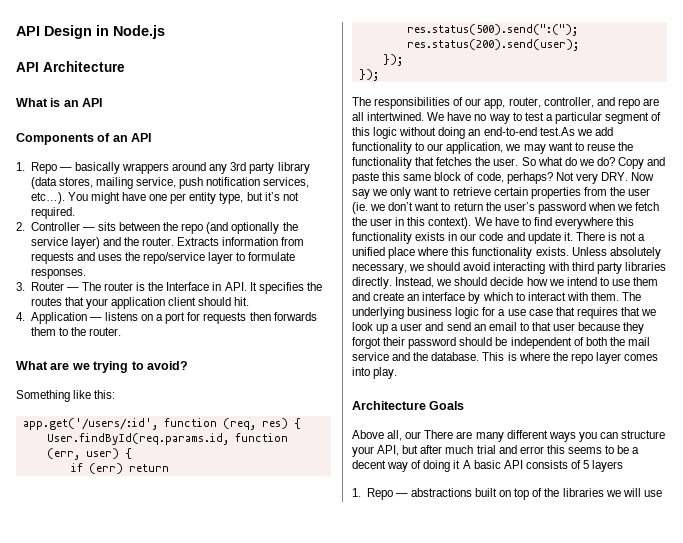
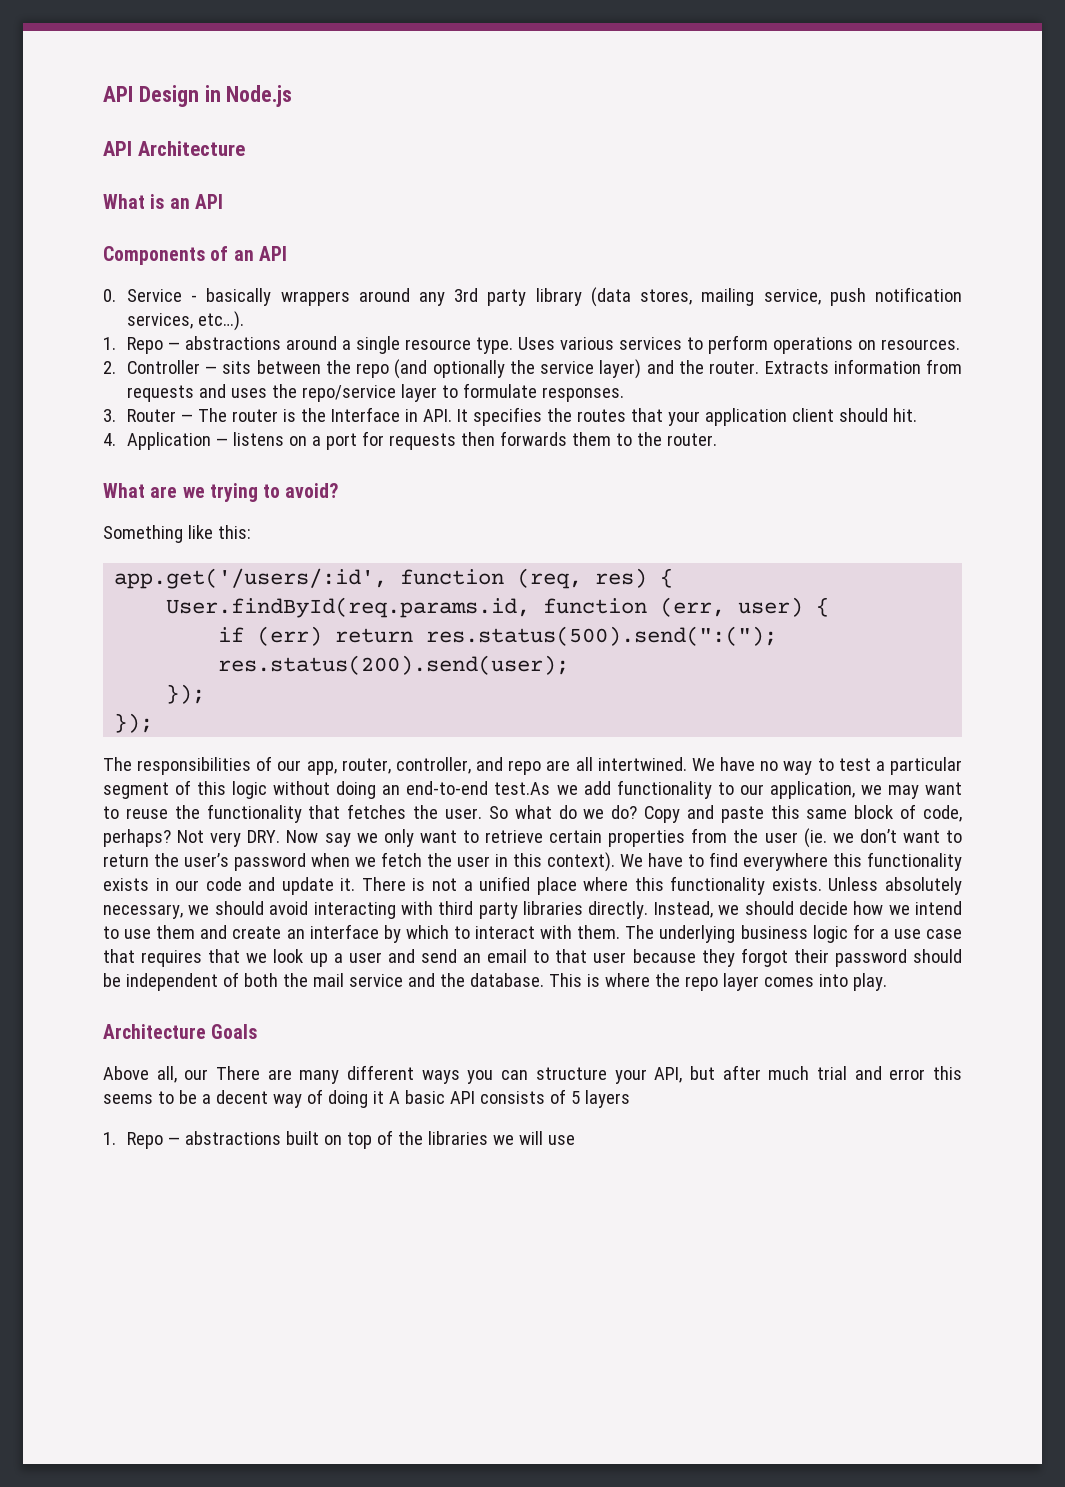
- 1. Repo — basically wrappers around any 3rd party library (data stores, mailing service, push notification services, etc…). You might have one per entity type, but it’s not required.
+ 0. Service - basically wrappers around any 3rd party library (data stores, mailing service, push notification services, etc…).
+ 1. Repo — abstractions around a single resource type. Uses various services to perform operations on resources.

